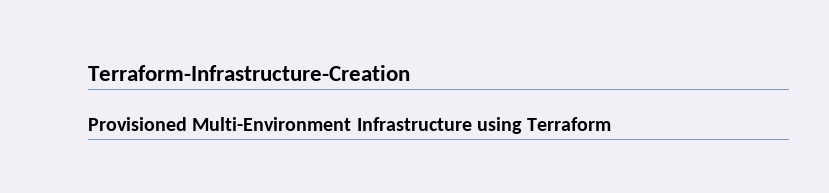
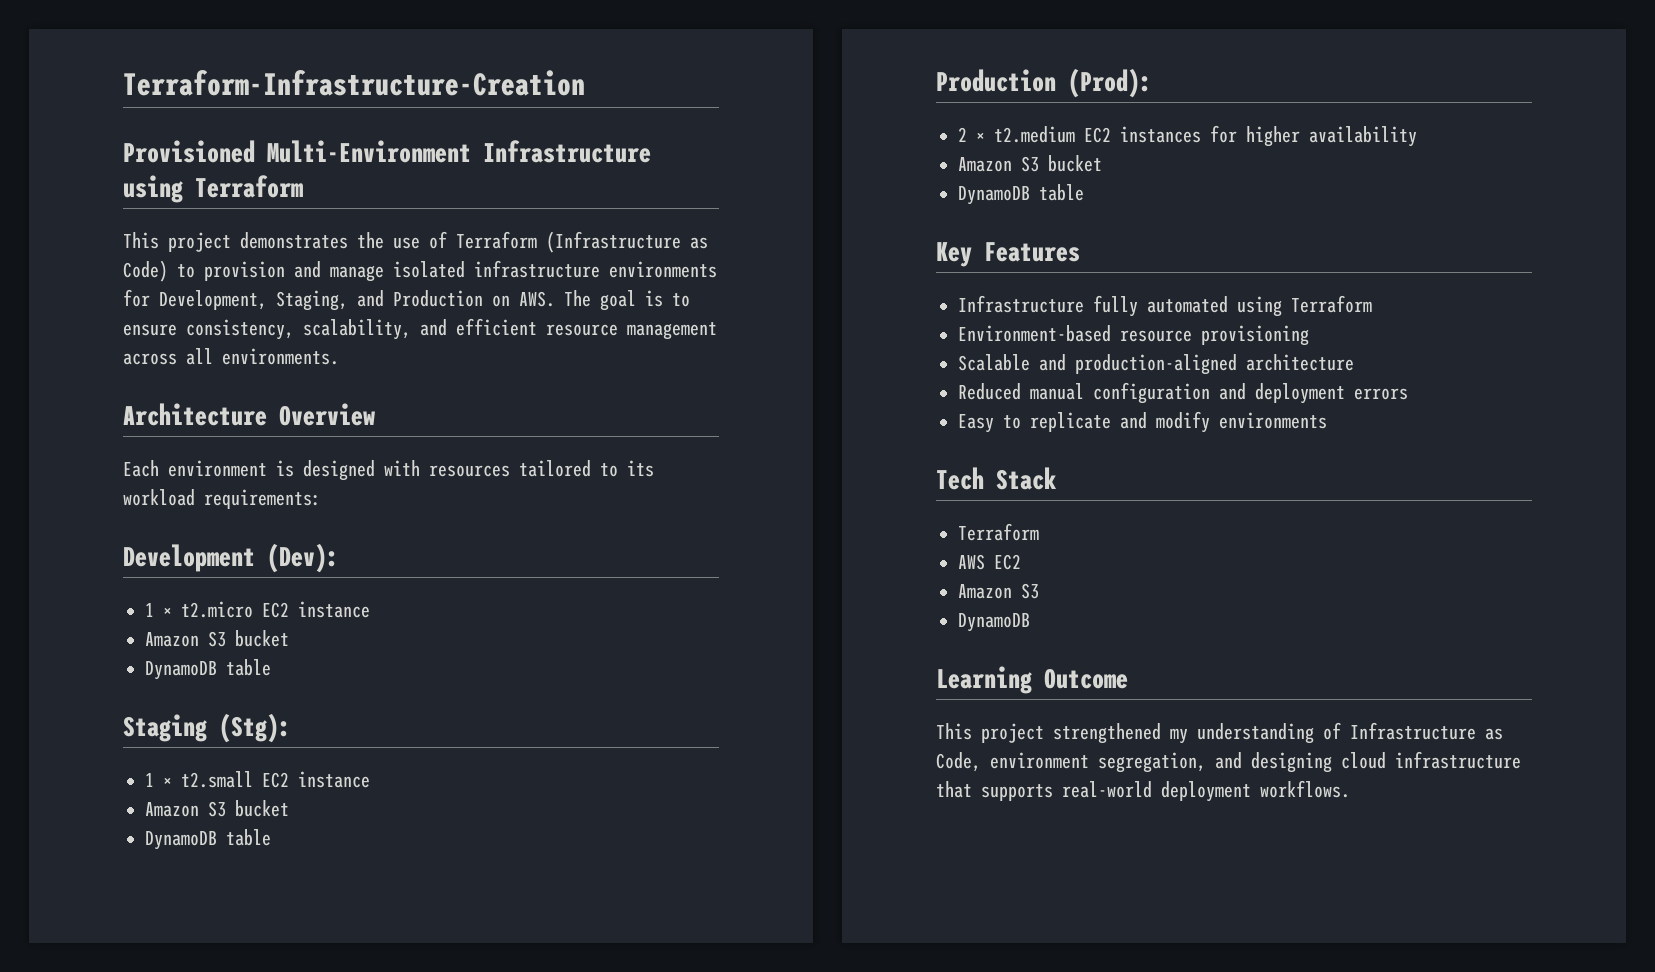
+ This project demonstrates the use of Terraform (Infrastructure as Code) to provision and manage isolated infrastructure environments for Development, Staging, and Production on AWS. The goal is to ensure consistency, scalability, and efficient resource management across all environments.
+ Architecture Overview
+ Each environment is designed with resources tailored to its workload requirements:
+ Development (Dev):
+ 1 × t2.micro EC2 instance
+ Amazon S3 bucket
+ DynamoDB table
+ Staging (Stg):
+ 1 × t2.small EC2 instance
+ Amazon S3 bucket
+ DynamoDB table
+ Production (Prod):
+ 2 × t2.medium EC2 instances for higher availability
+ Amazon S3 bucket
+ DynamoDB table
+ Key Features
+ Infrastructure fully automated using Terraform
+ Environment-based resource provisioning
+ Scalable and production-aligned architecture
+ Reduced manual configuration and deployment errors
+ Easy to replicate and modify environments
+ Tech Stack
+ Terraform
+ AWS EC2
+ Amazon S3
+ DynamoDB
+ Learning Outcome
+ This project strengthened my understanding of Infrastructure as Code, environment segregation, and designing cloud infrastructure that supports real-world deployment workflows.

